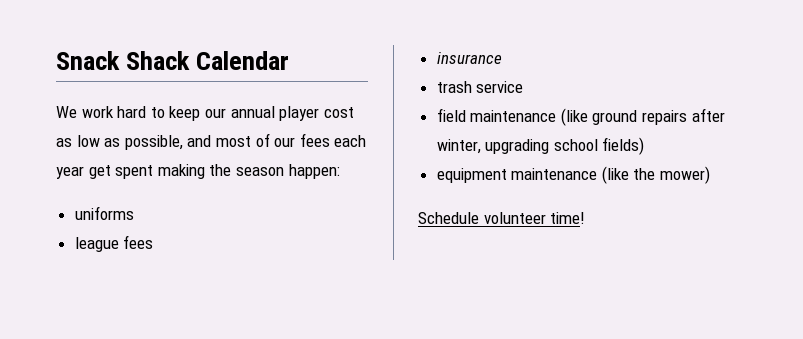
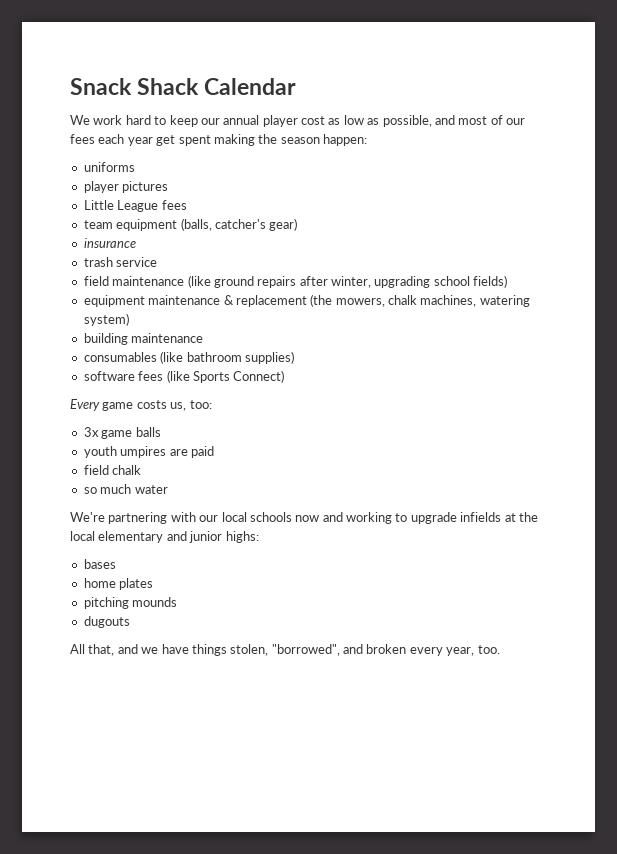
- league fees
+ player pictures
+ Little League fees
+ team equipment (balls, catcher's gear)
- equipment maintenance (like the mower)
- Schedule volunteer time!
+ equipment maintenance & replacement (the mowers, chalk machines, watering system)
+ building maintenance
+ consumables (like bathroom supplies)
+ software fees (like Sports Connect)
+ Every game costs us, too:
+ 3x game balls
+ youth umpires are paid
+ field chalk
+ so much water
+ We're partnering with our local schools now and working to upgrade infields at the local elementary and junior highs:
+ bases
+ home plates
+ pitching mounds
+ dugouts
+ All that, and we have things stolen, "borrowed", and broken every year, too.

